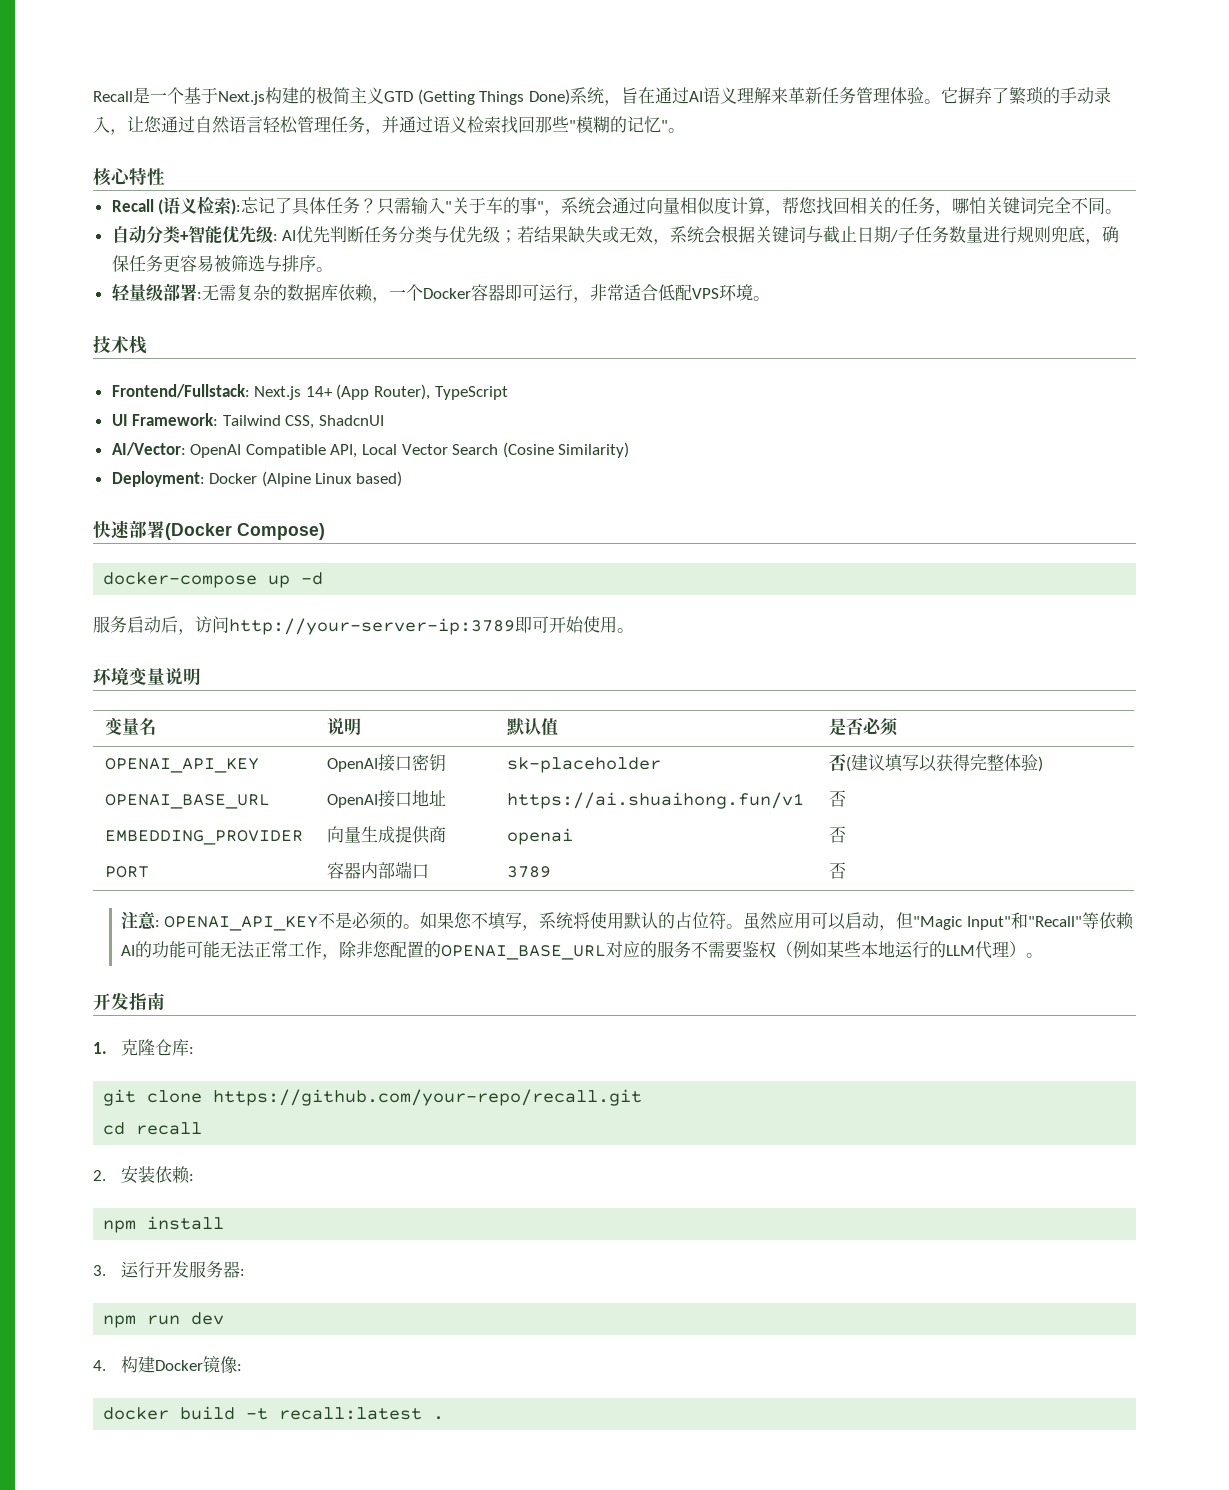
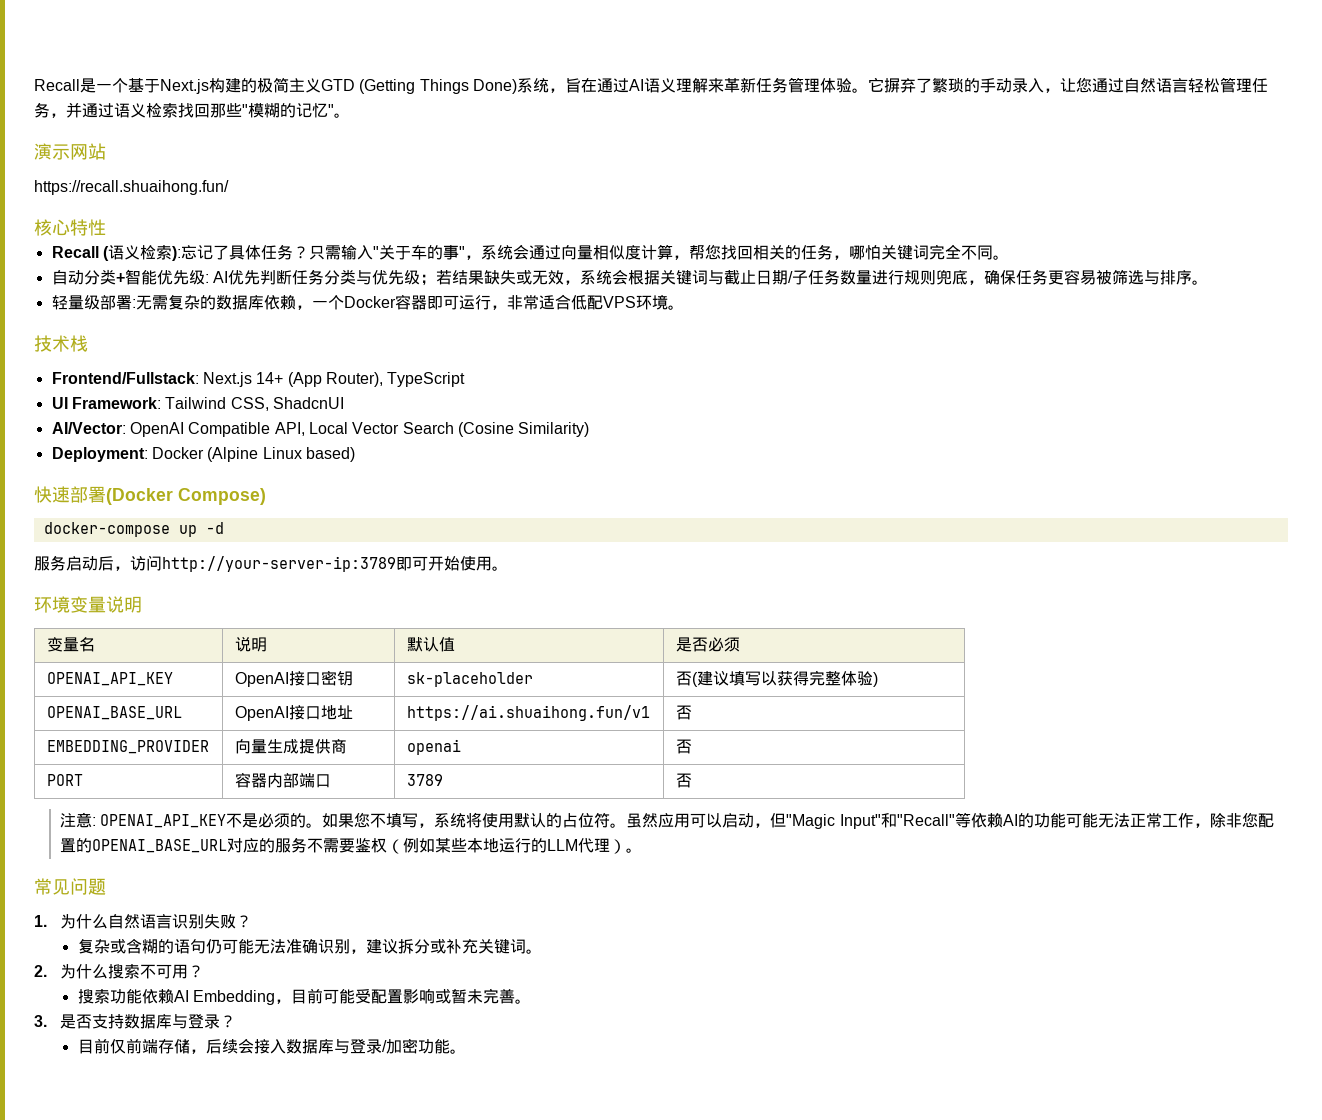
+ 演示网站
+ https://recall.shuaihong.fun/
- 开发指南
+ 常见问题
- 1.克隆仓库:
- git clone https://github.com/your-repo/recall.git
- cd recall
- 2.安装依赖:
- npm install
- 3.运行开发服务器:
- npm run dev
- 4.构建Docker镜像:
- docker build -t recall:latest .
+ 1.为什么自然语言识别失败？
+ 复杂或含糊的语句仍可能无法准确识别，建议拆分或补充关键词。
+ 2.为什么搜索不可用？
+ 搜索功能依赖AI Embedding，目前可能受配置影响或暂未完善。
+ 3.是否支持数据库与登录？
+ 目前仅前端存储，后续会接入数据库与登录/加密功能。

